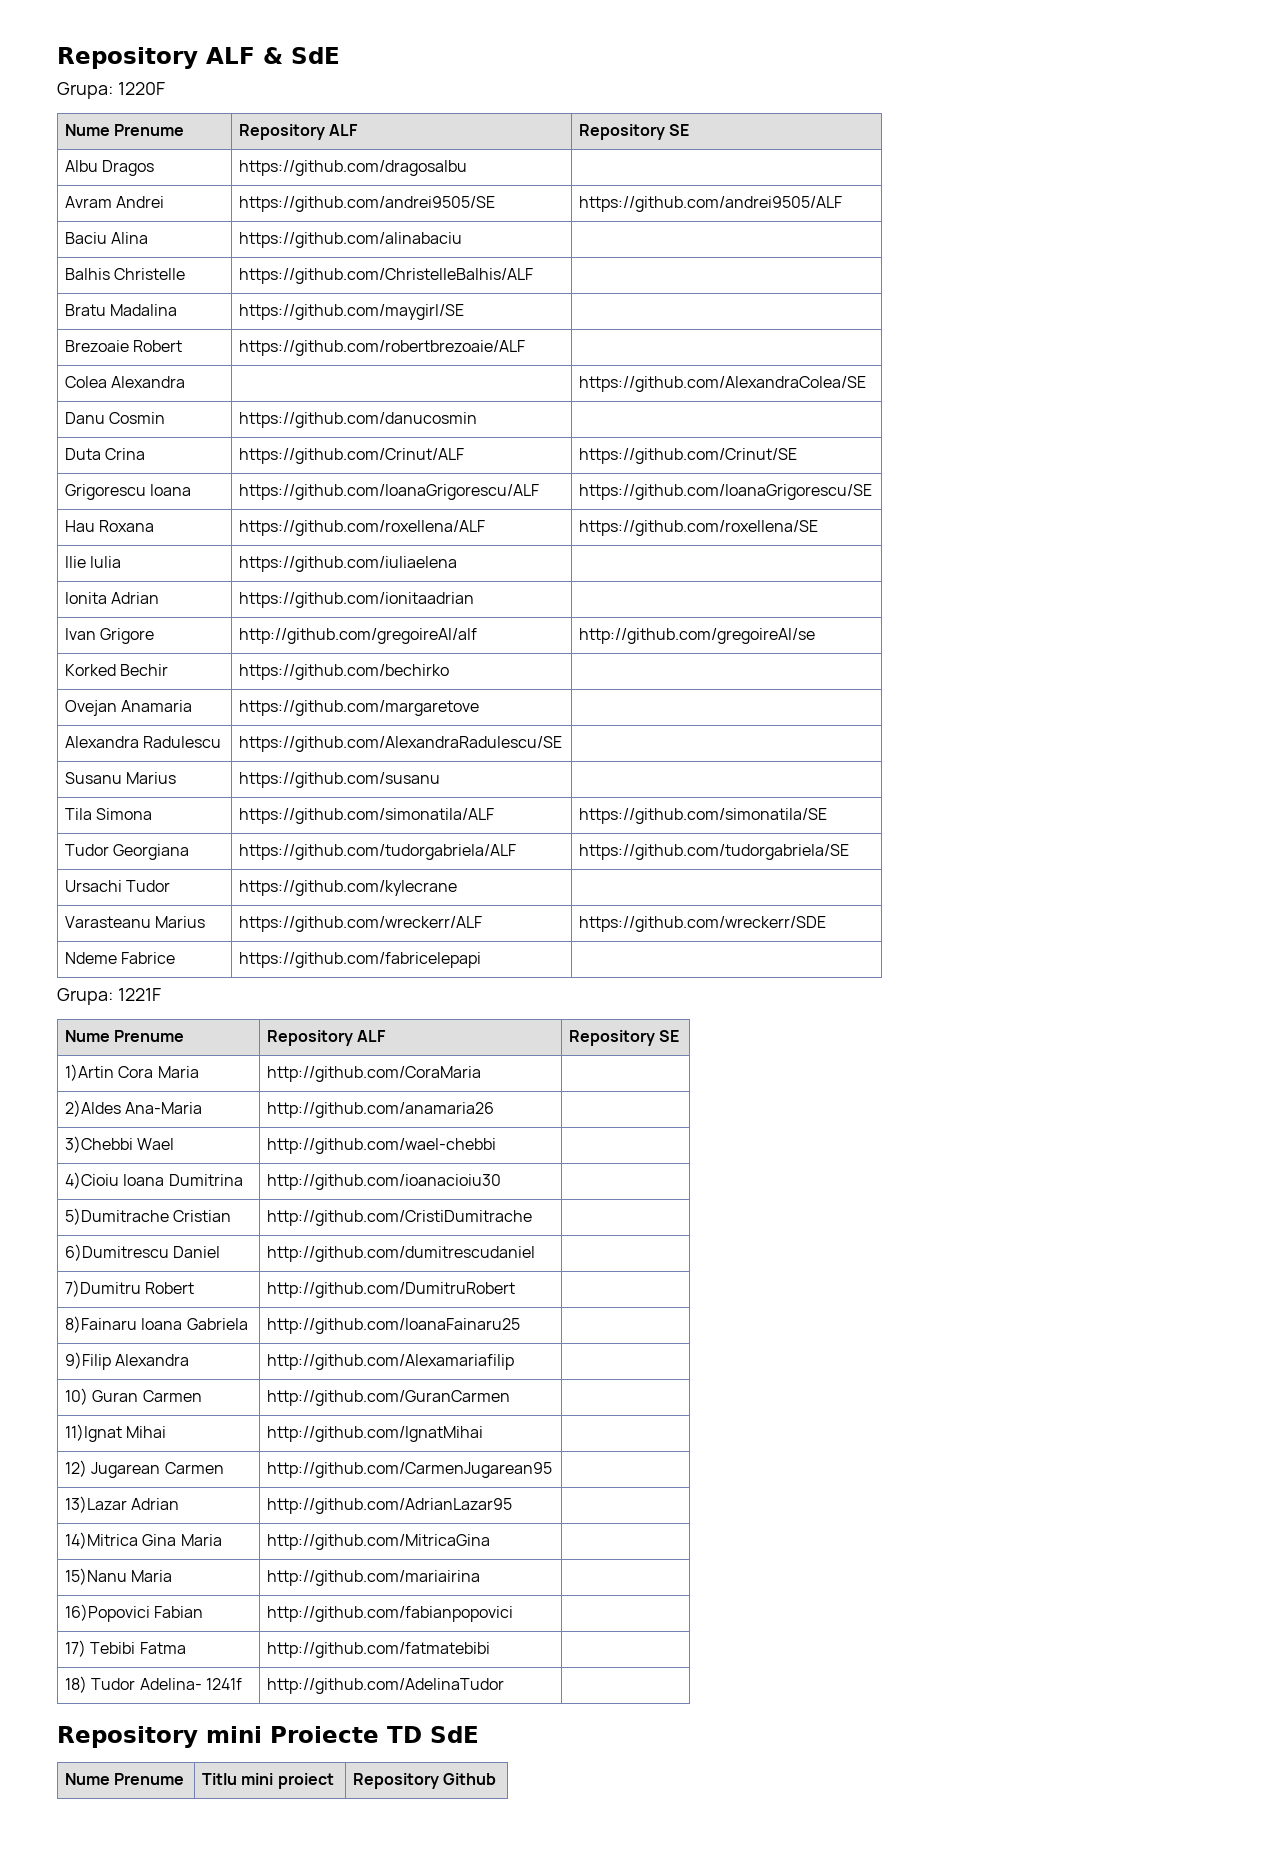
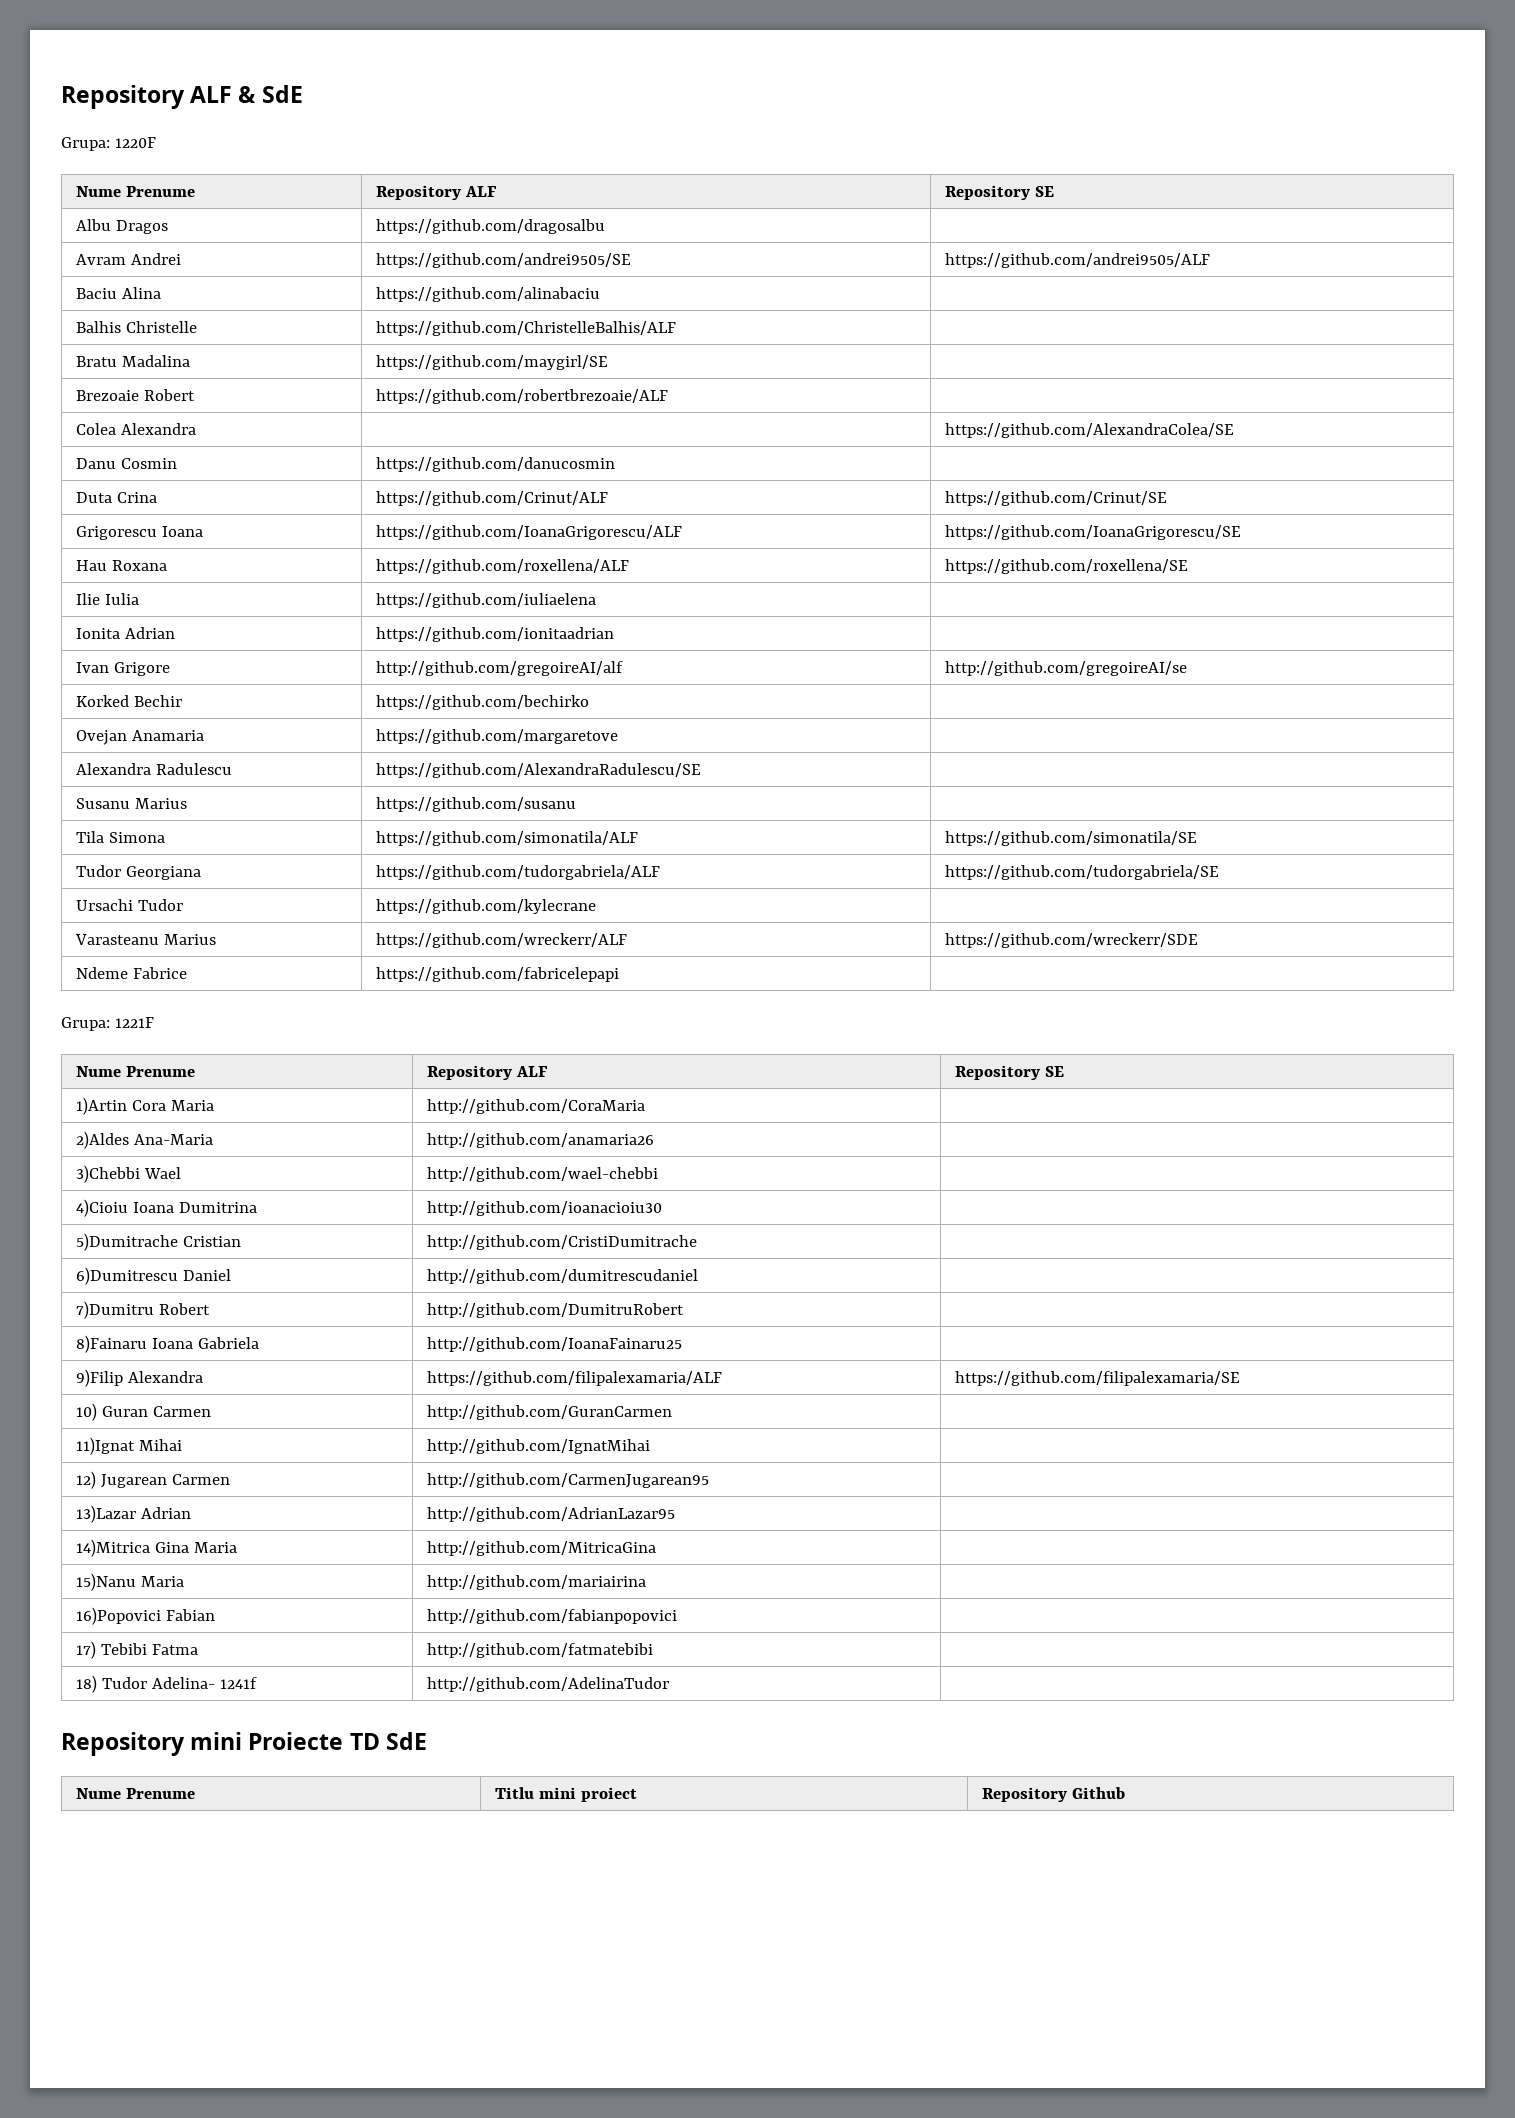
- 9)Filip Alexandra | http://github.com/Alexamariafilip |
+ 9)Filip Alexandra | https://github.com/filipalexamaria/ALF | https://github.com/filipalexamaria/SE

